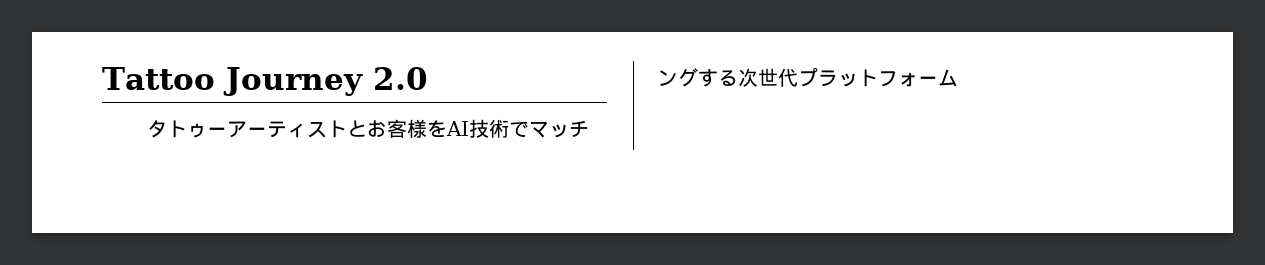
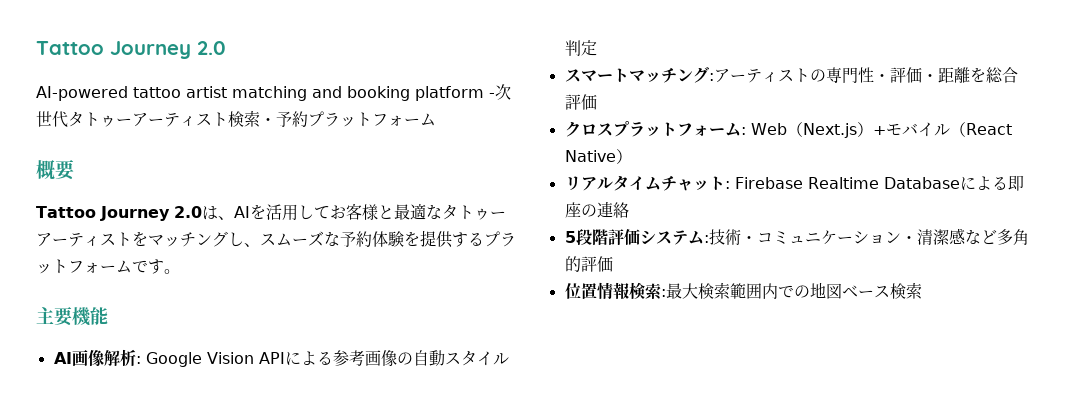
- タトゥーアーティストとお客様をAI技術でマッチングする次世代プラットフォーム
+ AI-powered tattoo artist matching and booking platform -次世代タトゥーアーティスト検索・予約プラットフォーム
+ 概要
+ Tattoo Journey 2.0は、AIを活用してお客様と最適なタトゥーアーティストをマッチングし、スムーズな予約体験を提供するプラットフォームです。
+ 主要機能
+ AI画像解析: Google Vision APIによる参考画像の自動スタイル判定
+ スマートマッチング:アーティストの専門性・評価・距離を総合評価
+ クロスプラットフォーム: Web（Next.js）+モバイル（React Native）
+ リアルタイムチャット: Firebase Realtime Databaseによる即座の連絡
+ 5段階評価システム:技術・コミュニケーション・清潔感など多角的評価
+ 位置情報検索:最大検索範囲内での地図ベース検索

